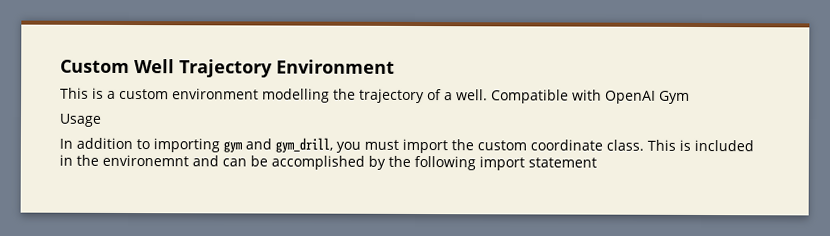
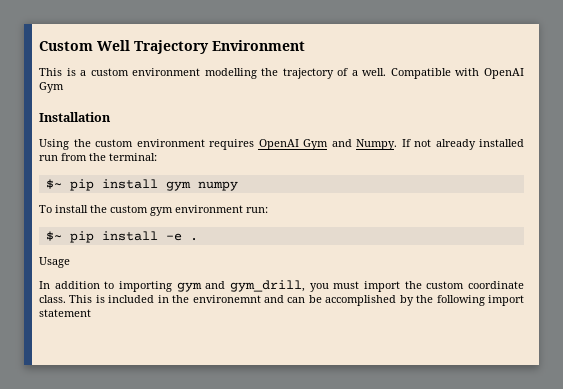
+ Installation
+ Using the custom environment requires OpenAI Gym and Numpy. If not already installed run from the terminal:
+ $~ pip install gym numpy
+ To install the custom gym environment run:
+ $~ pip install -e .

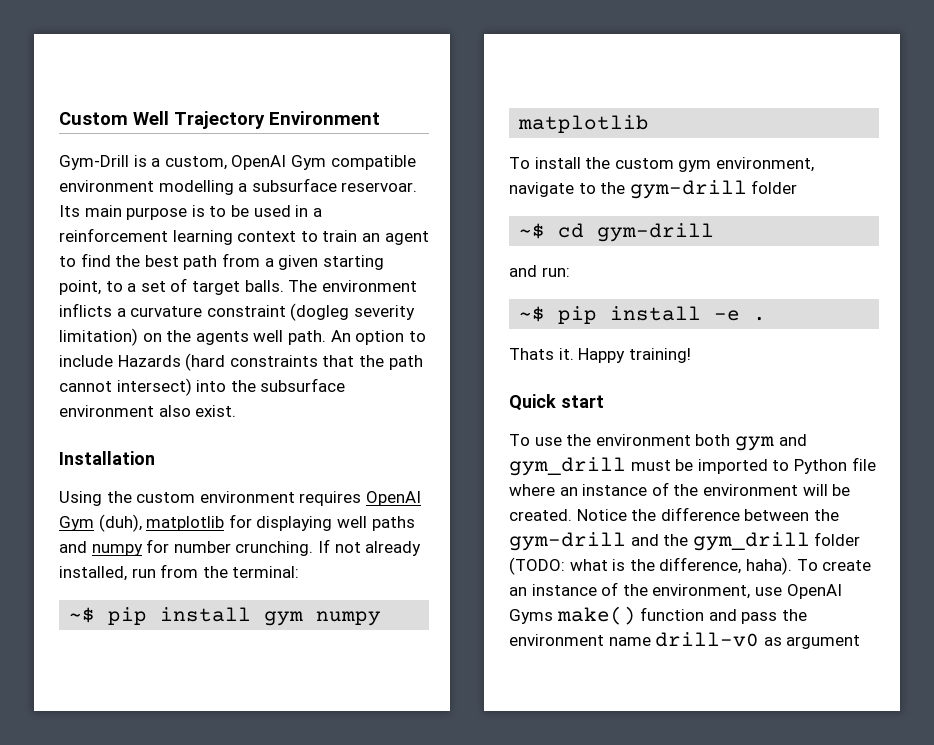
- This is a custom environment modelling the trajectory of a well. Compatible with OpenAI Gym
+ Gym-Drill is a custom, OpenAI Gym compatible environment modelling a subsurface reservoar. Its main purpose is to be used in a reinforcement learning context to train an agent to find the best path from a given starting point, to a set of target balls. The environment inflicts a curvature constraint (dogleg severity limitation) on the agents well path. An option to include Hazards (hard constraints that the path cannot intersect) into the subsurface environment also exist.
- Using the custom environment requires OpenAI Gym and Numpy.
+ Using the custom environment requires OpenAI Gym (duh), matplotlib for displaying well paths and numpy for number crunching.
- If not already installed run from the terminal:
+ If not already installed, run from the terminal:
- $~ pip install gym numpy
+ ~$ pip install gym numpy matplotlib
- To install the custom gym environment run:
+ To install the custom gym environment, navigate to the gym-drill folder
+ ~$ cd gym-drill
+ and run:
- $~ pip install -e .
+ ~$ pip install -e .
- Usage
- In addition to importing gym and gym_drill, you must import the custom coordinate class. This is included in the environemnt and can be accomplished by the following import statement
+ Thats it. Happy training!
+ Quick start
+ To use the environment both gym and gym_drill must be imported to Python file where an instance of the environment will be created. Notice the difference between the gym-drill and the gym_drill folder (TODO: what is the difference, haha). To create an instance of the environment, use OpenAI Gyms make() function and pass the environment name drill-v0 as argument

